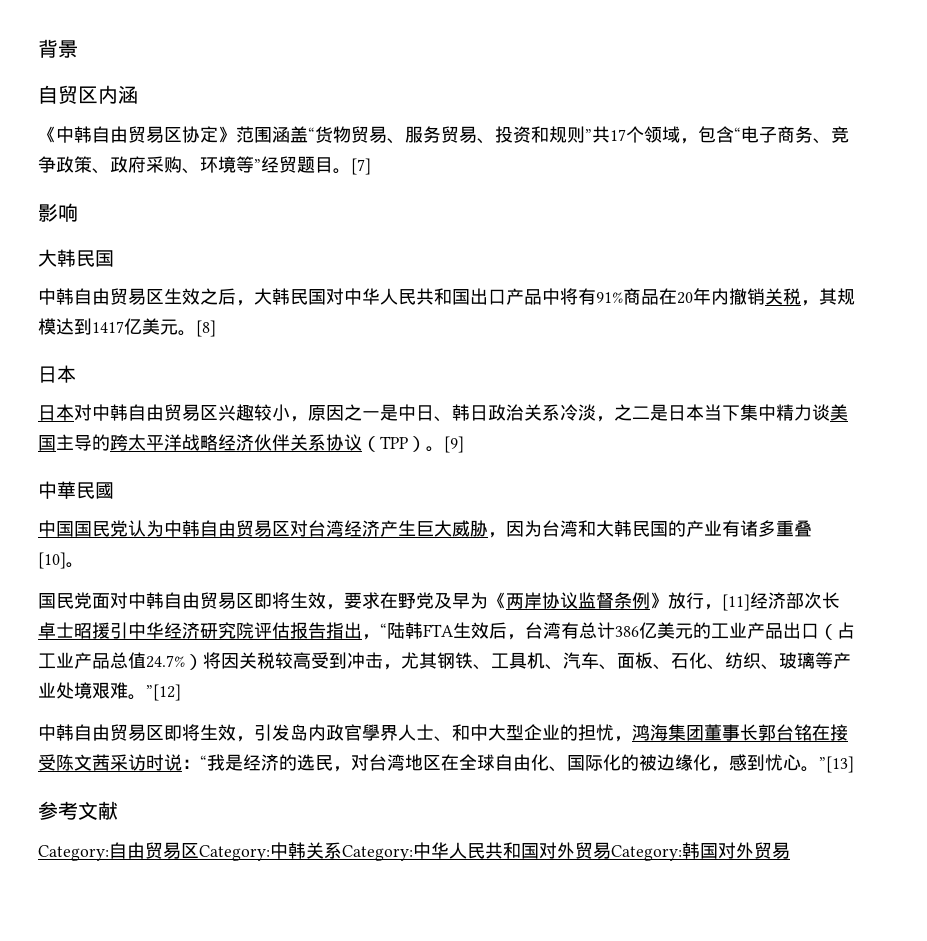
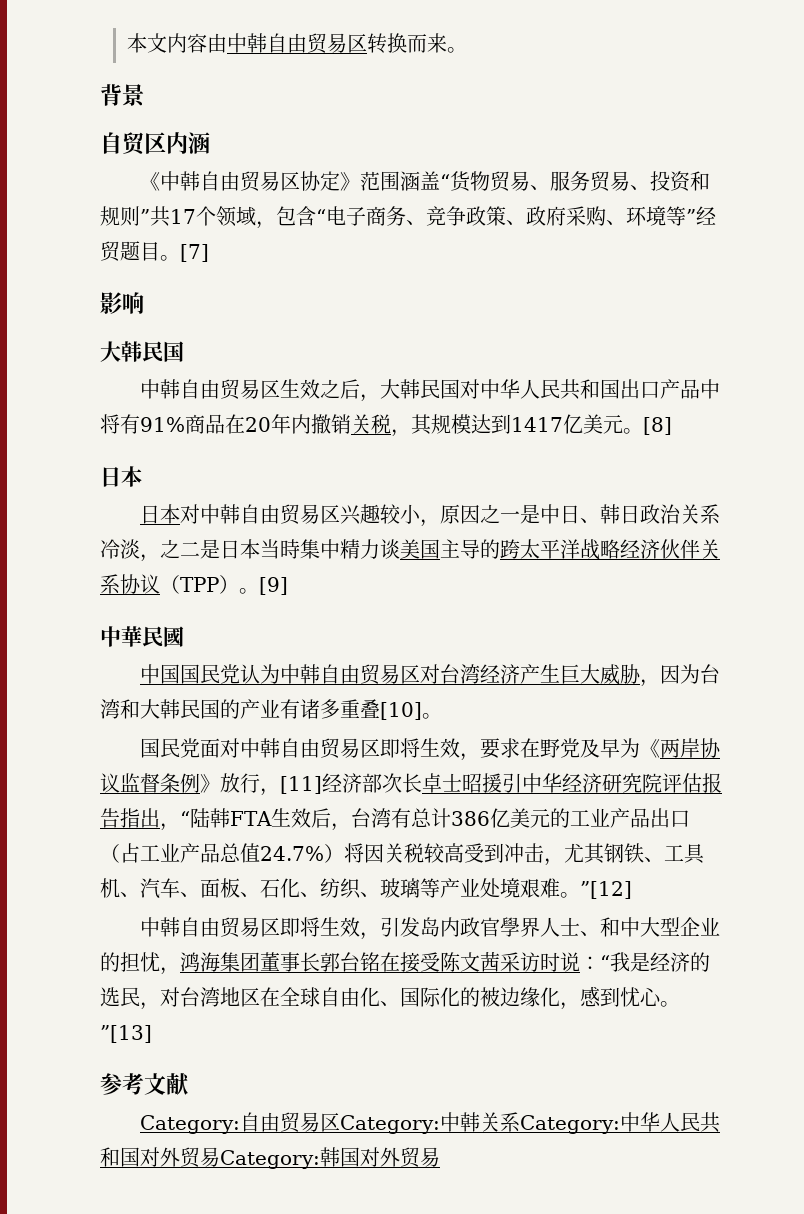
+ 本文内容由中韩自由贸易区转换而来。
- 日本对中韩自由贸易区兴趣较小，原因之一是中日、韩日政治关系冷淡，之二是日本当下集中精力谈美国主导的跨太平洋战略经济伙伴关系协议（TPP）。
+ 日本对中韩自由贸易区兴趣较小，原因之一是中日、韩日政治关系冷淡，之二是日本当時集中精力谈美国主导的跨太平洋战略经济伙伴关系协议（TPP）。

